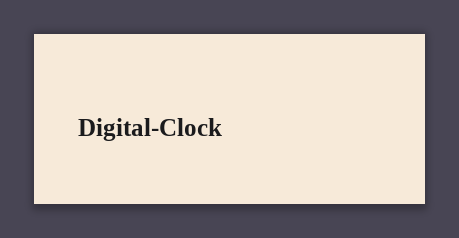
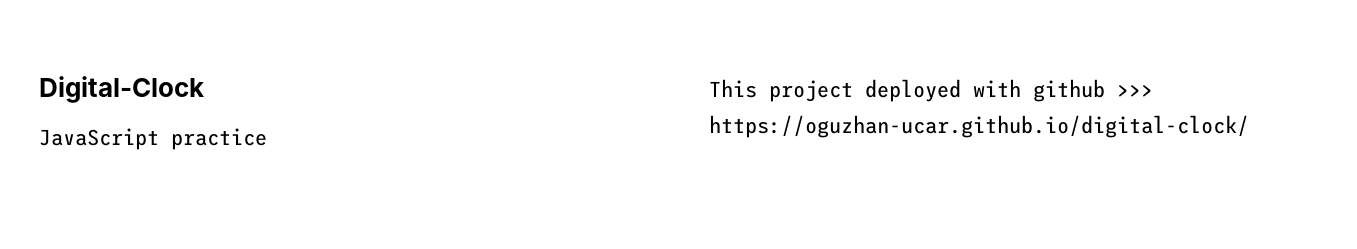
+ JavaScript practice
+ This project deployed with github >>> https://oguzhan-ucar.github.io/digital-clock/

